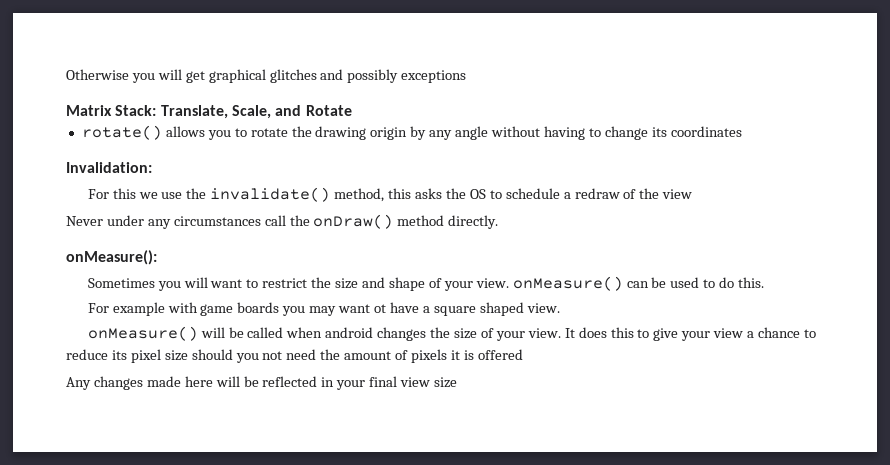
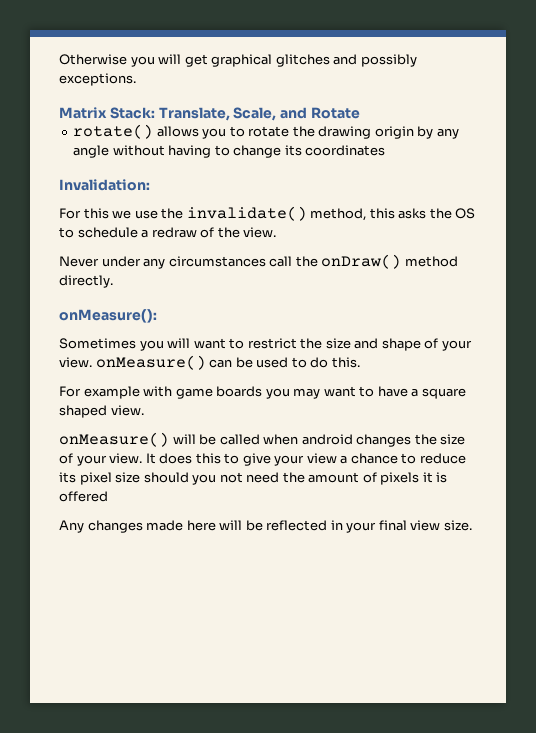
- Otherwise you will get graphical glitches and possibly exceptions
+ Otherwise you will get graphical glitches and possibly exceptions.
- For this we use the invalidate() method, this asks the OS to schedule a redraw of the view
+ For this we use the invalidate() method, this asks the OS to schedule a redraw of the view.
- For example with game boards you may want ot have a square shaped view.
+ For example with game boards you may want to have a square shaped view.
- Any changes made here will be reflected in your final view size
+ Any changes made here will be reflected in your final view size.

